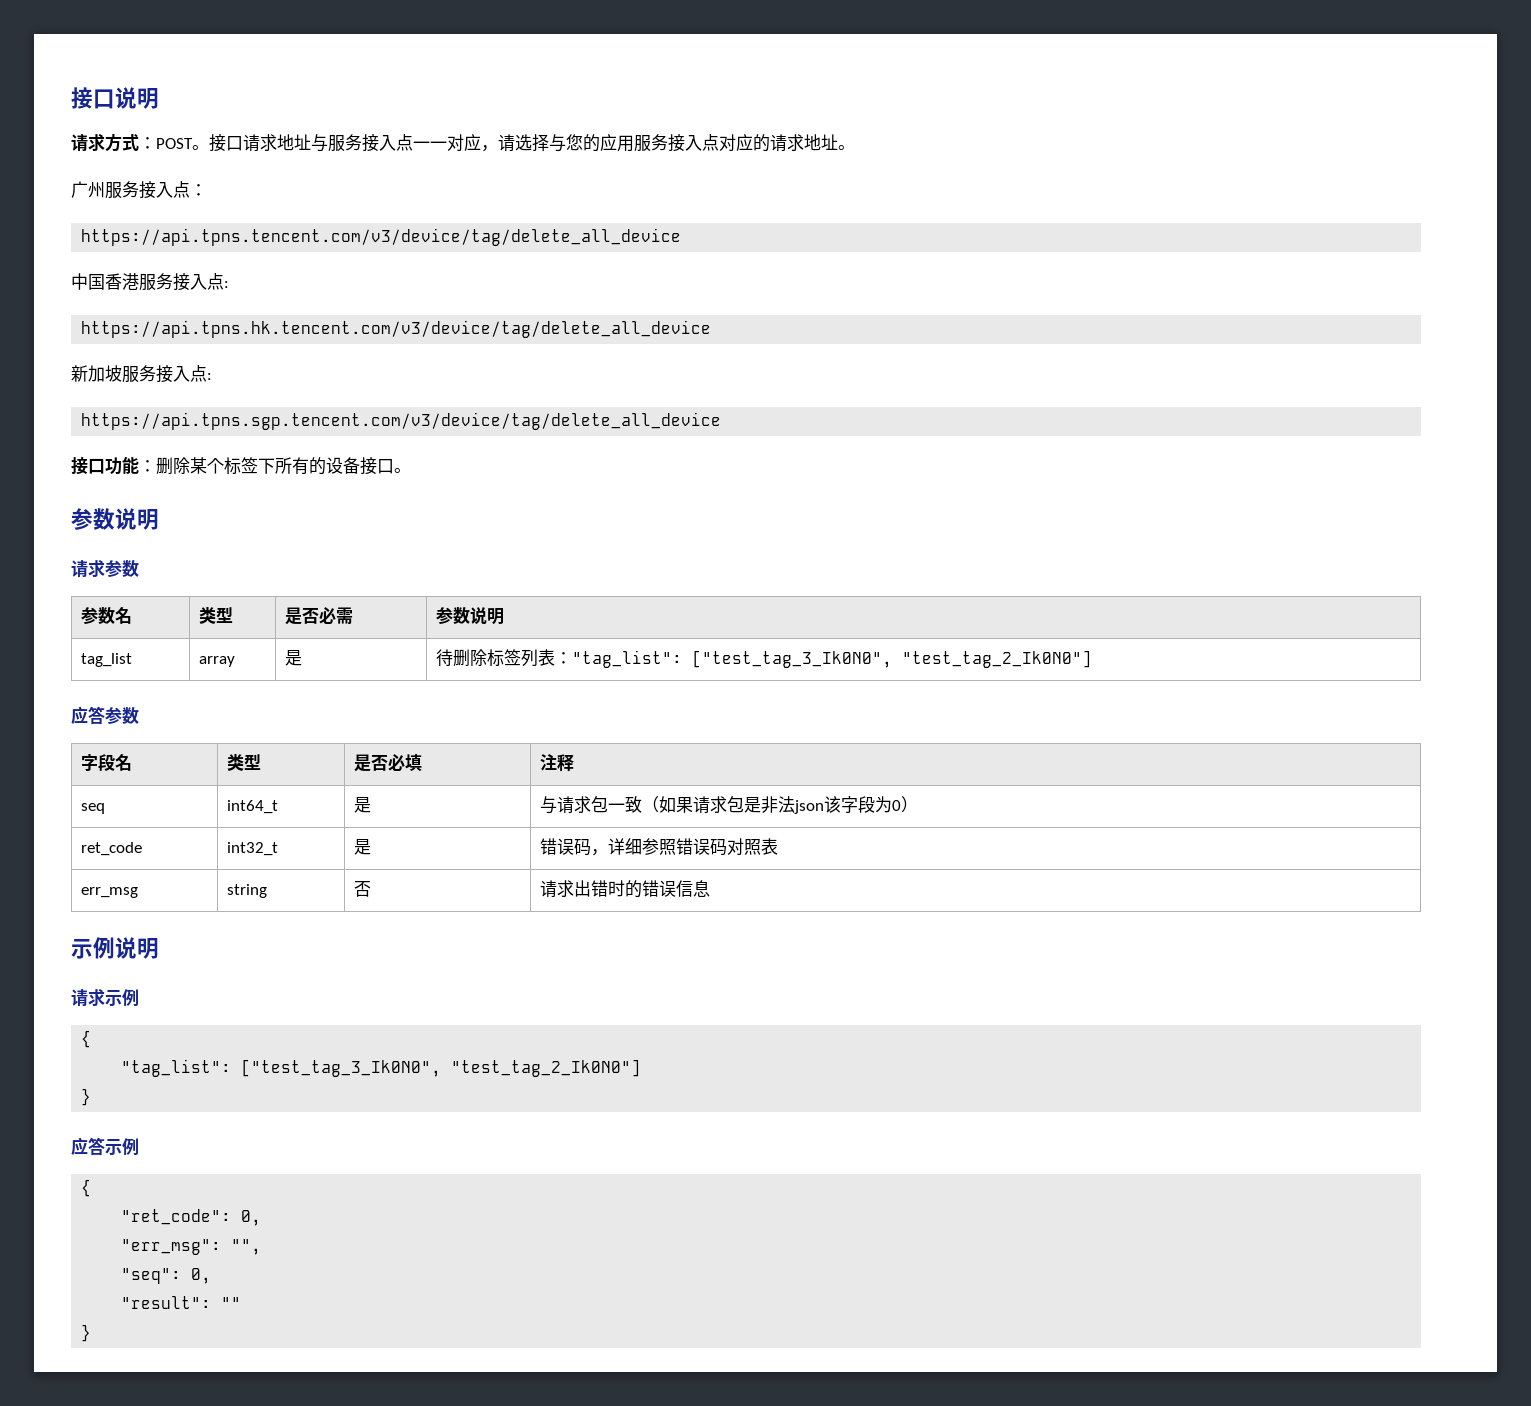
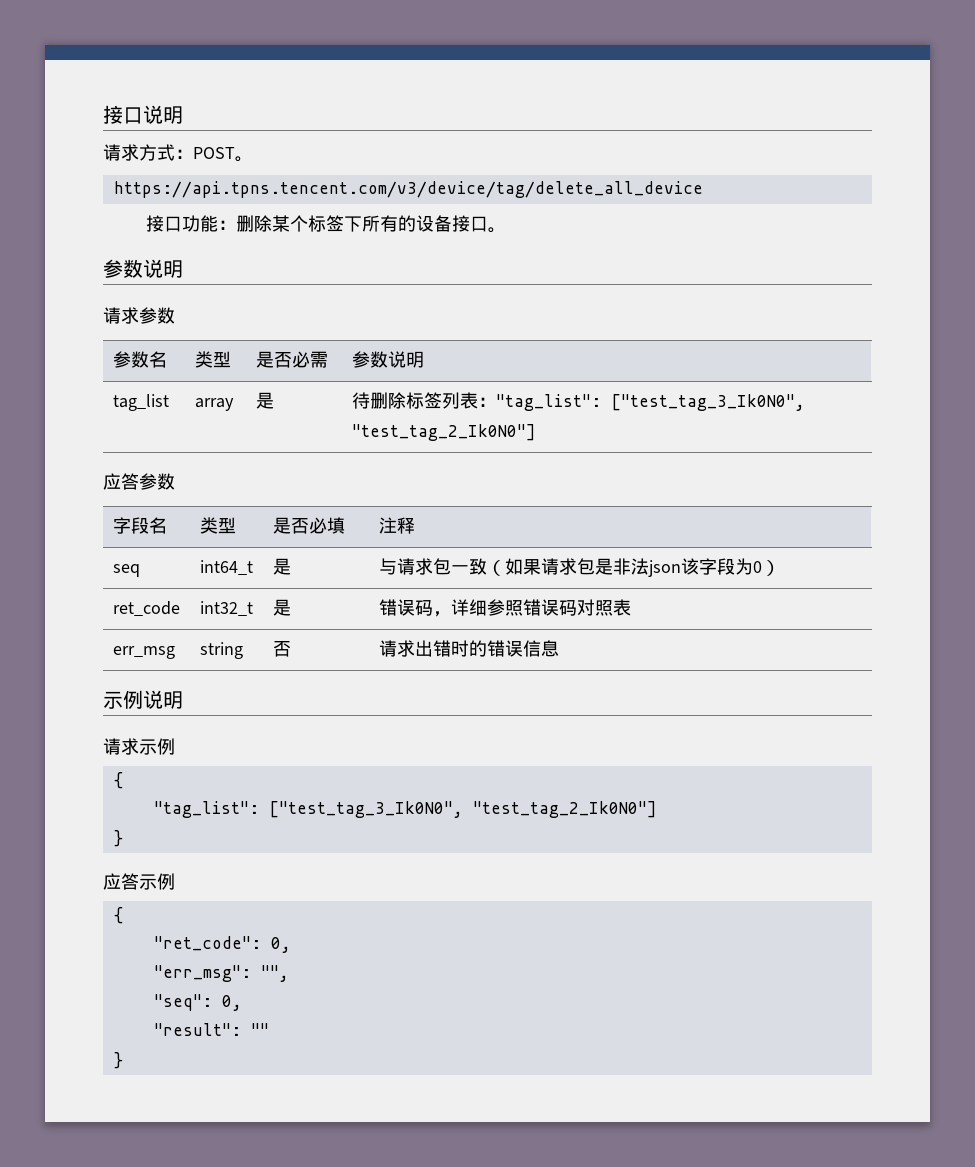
- 请求方式：POST。接口请求地址与服务接入点一一对应，请选择与您的应用服务接入点对应的请求地址。
- 广州服务接入点：
+ 请求方式：POST。
  https://api.tpns.tencent.com/v3/device/tag/delete_all_device
- 中国香港服务接入点:
- https://api.tpns.hk.tencent.com/v3/device/tag/delete_all_device
- 新加坡服务接入点:
- https://api.tpns.sgp.tencent.com/v3/device/tag/delete_all_device

